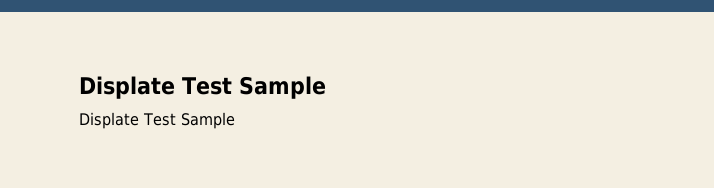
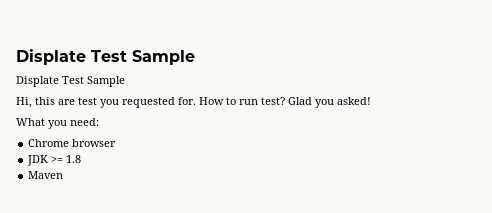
+ Hi, this are test you requested for. How to run test? Glad you asked!
+ What you need:
+ Chrome browser
+ JDK >= 1.8
+ Maven

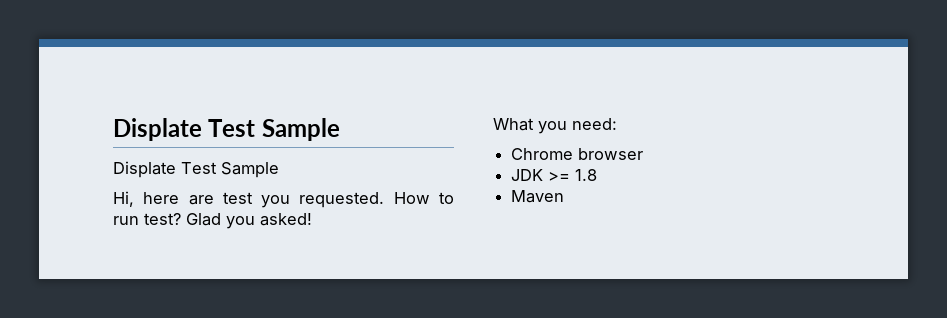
- Hi, this are test you requested for.
+ Hi, here are test you requested.

